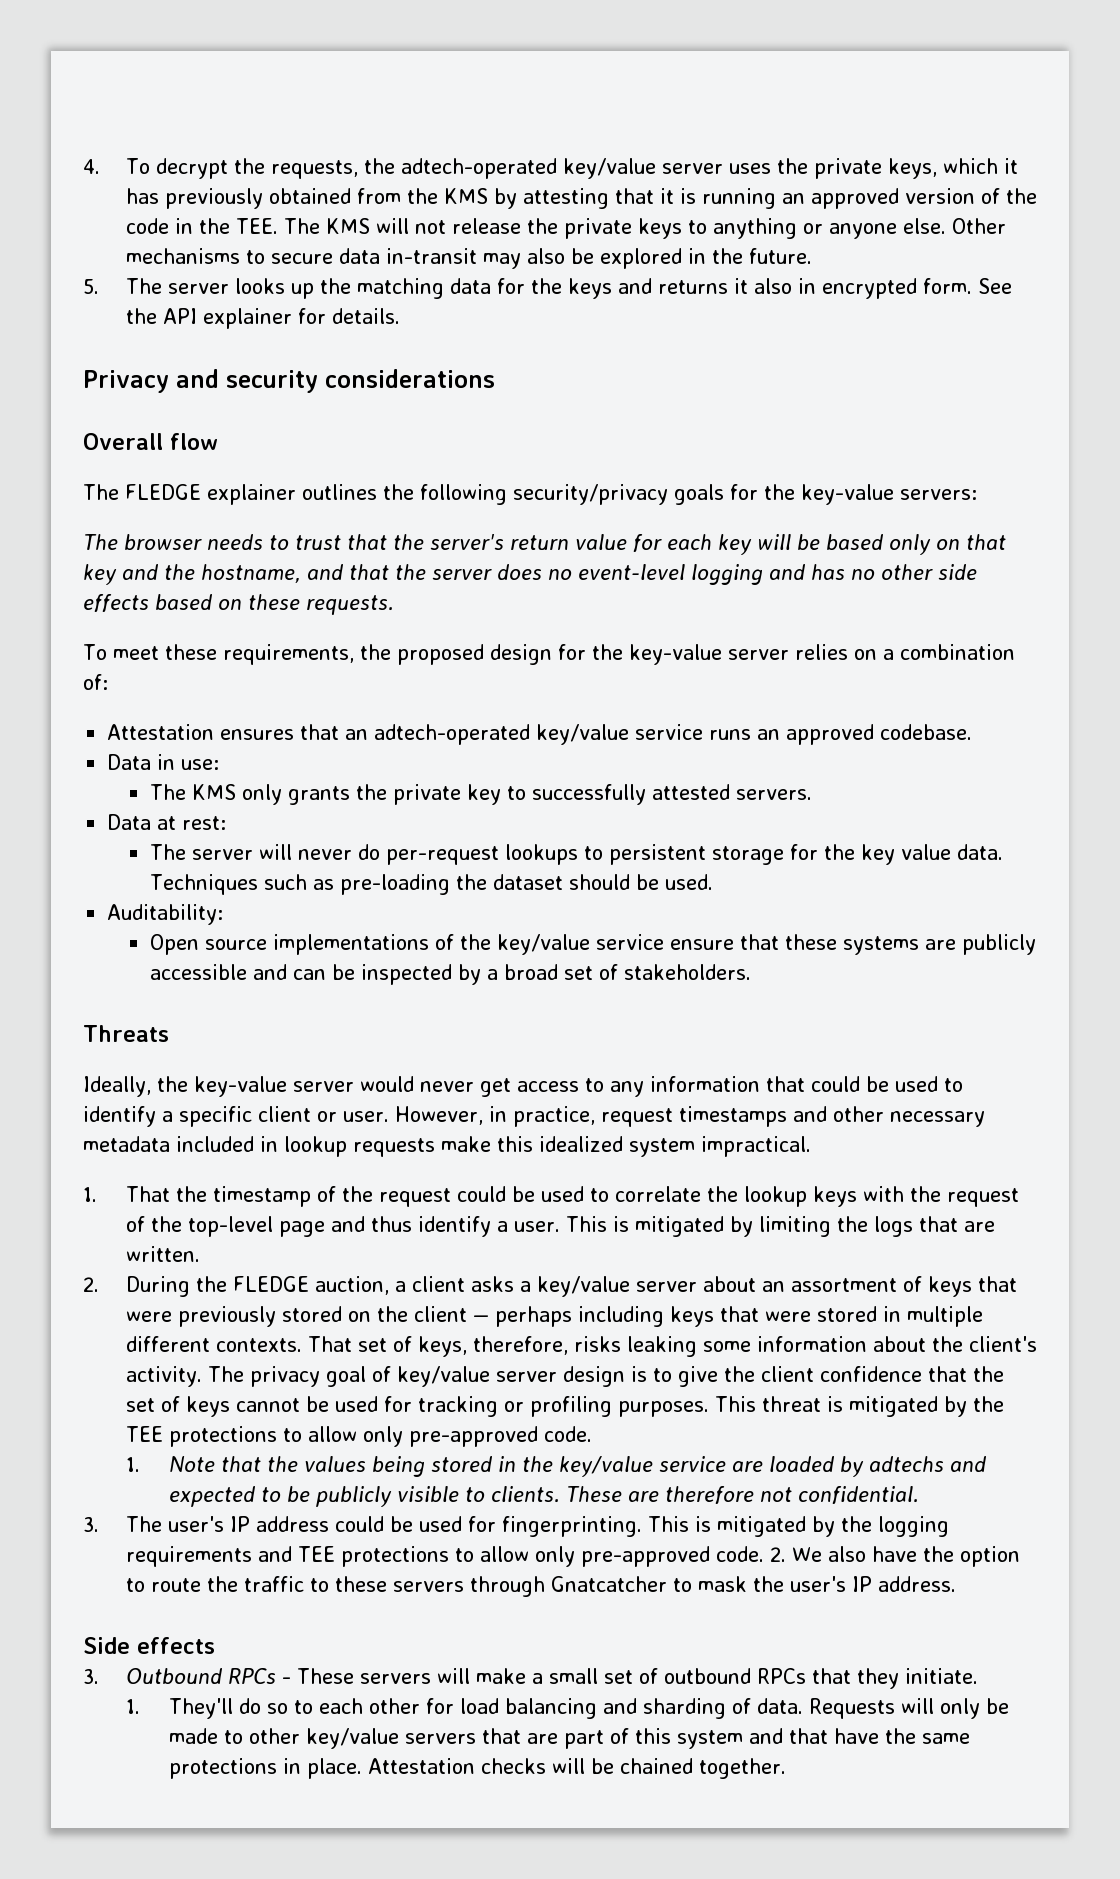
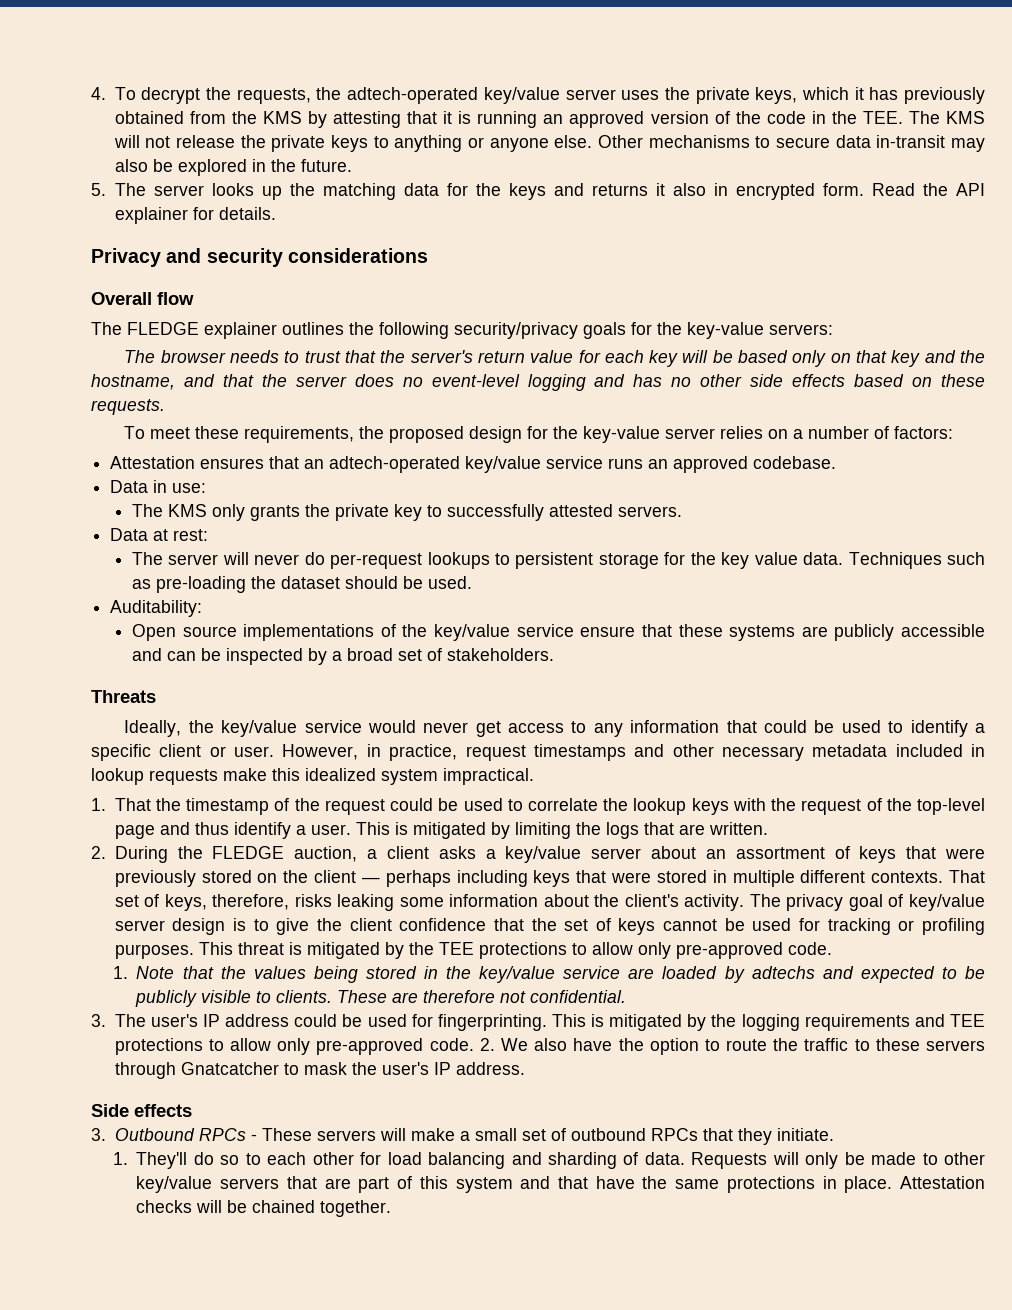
- See the API explainer for details.
+ Read the API explainer for details.
- To meet these requirements, the proposed design for the key-value server relies on a combination of:
+ To meet these requirements, the proposed design for the key-value server relies on a number of factors:
- Ideally, the key-value server would never get access to any information that could be used to identify a specific client or user.
+ Ideally, the key/value service would never get access to any information that could be used to identify a specific client or user.

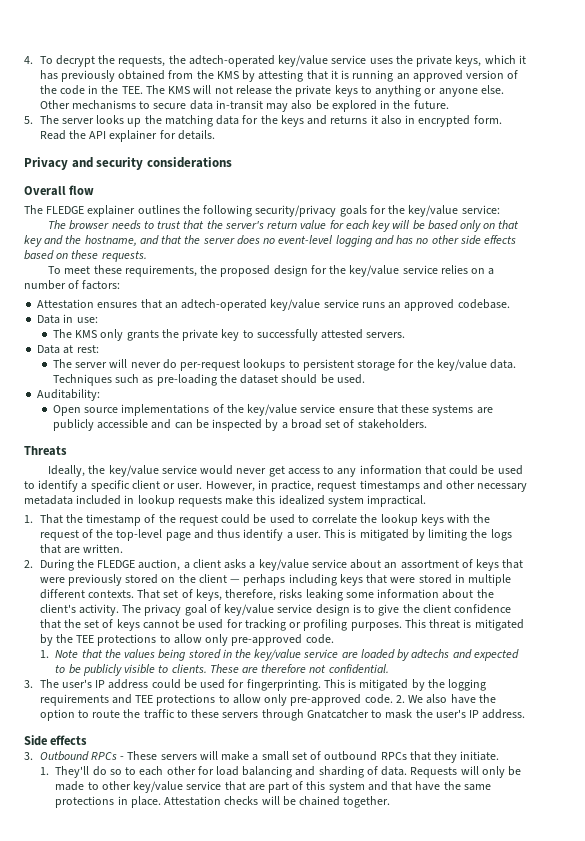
- 4. To decrypt the requests, the adtech-operated key/value server uses the private keys, which it has previously obtained from the KMS by attesting that it is running an approved version of the code in the TEE. The KMS will not release the private keys to anything or anyone else.
+ 4. To decrypt the requests, the adtech-operated key/value service uses the private keys, which it has previously obtained from the KMS by attesting that it is running an approved version of the code in the TEE. The KMS will not release the private keys to anything or anyone else.
- The FLEDGE explainer outlines the following security/privacy goals for the key-value servers:
+ The FLEDGE explainer outlines the following security/privacy goals for the key/value service:
- To meet these requirements, the proposed design for the key-value server relies on a number of factors:
+ To meet these requirements, the proposed design for the key/value service relies on a number of factors:
- The server will never do per-request lookups to persistent storage for the key value data.
+ The server will never do per-request lookups to persistent storage for the key/value data.
- 2. During the FLEDGE auction, a client asks a key/value server about an assortment of keys that were previously stored on the client — perhaps including keys that were stored in multiple different contexts.
+ 2. During the FLEDGE auction, a client asks a key/value service about an assortment of keys that were previously stored on the client — perhaps including keys that were stored in multiple different contexts.
- The privacy goal of key/value server design is to give the client confidence that the set of keys cannot be used for tracking or profiling purposes.
+ The privacy goal of key/value service design is to give the client confidence that the set of keys cannot be used for tracking or profiling purposes.
- Requests will only be made to other key/value servers that are part of this system and that have the same protections in place.
+ Requests will only be made to other key/value service that are part of this system and that have the same protections in place.

